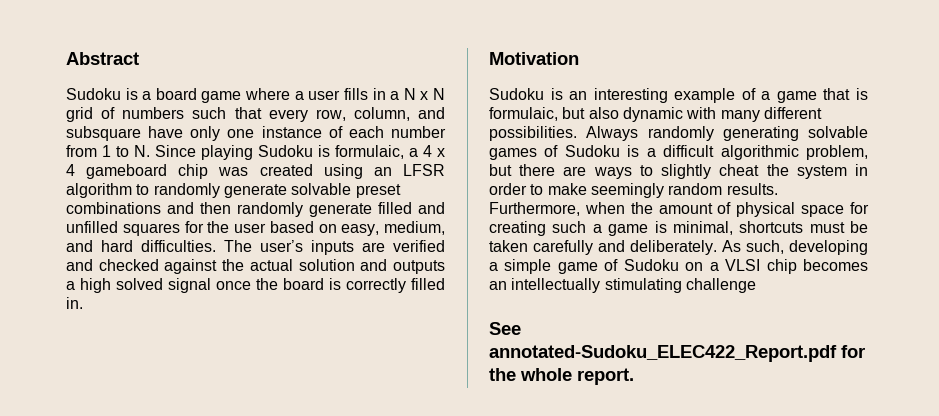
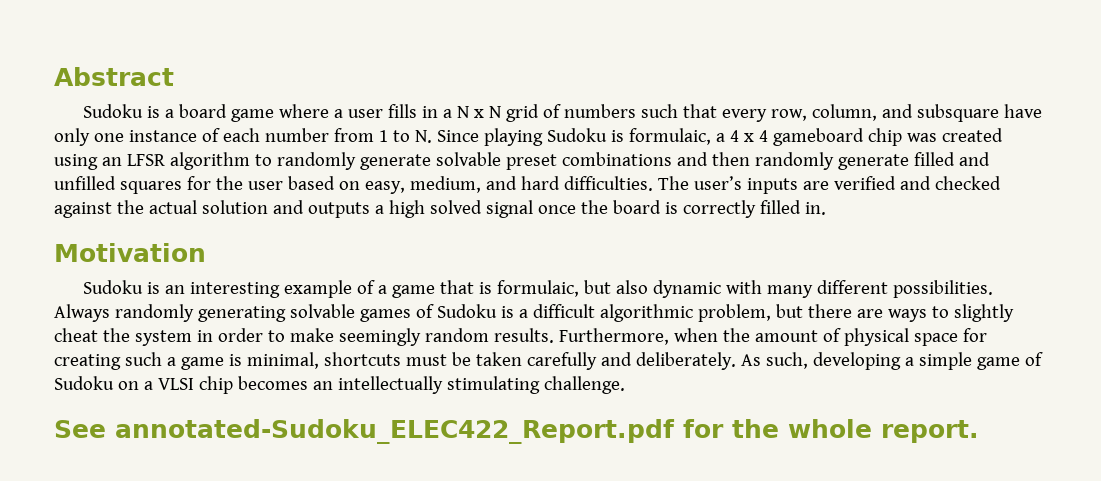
- As such, developing a simple game of Sudoku on a VLSI chip becomes an intellectually stimulating challenge
+ As such, developing a simple game of Sudoku on a VLSI chip becomes an intellectually stimulating challenge.

